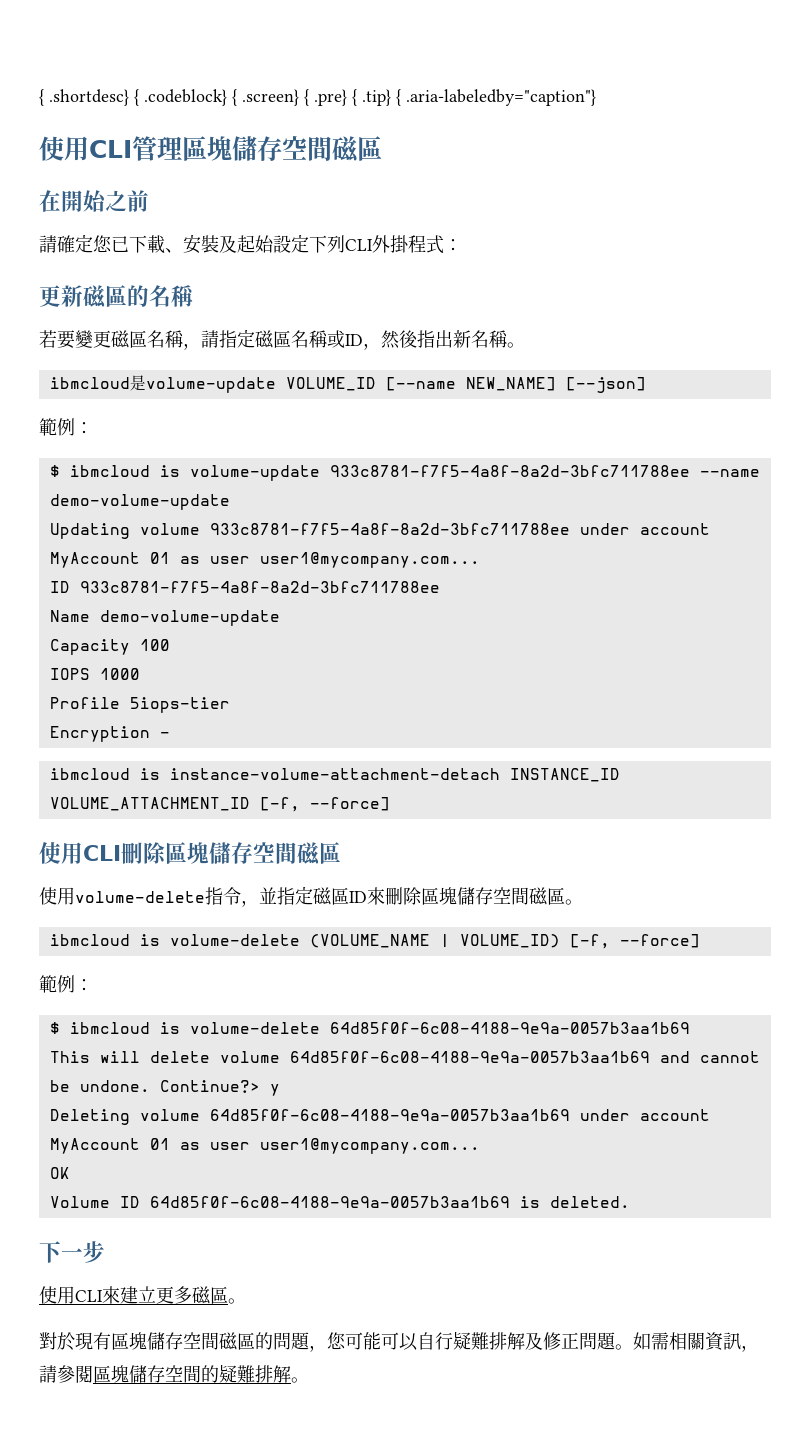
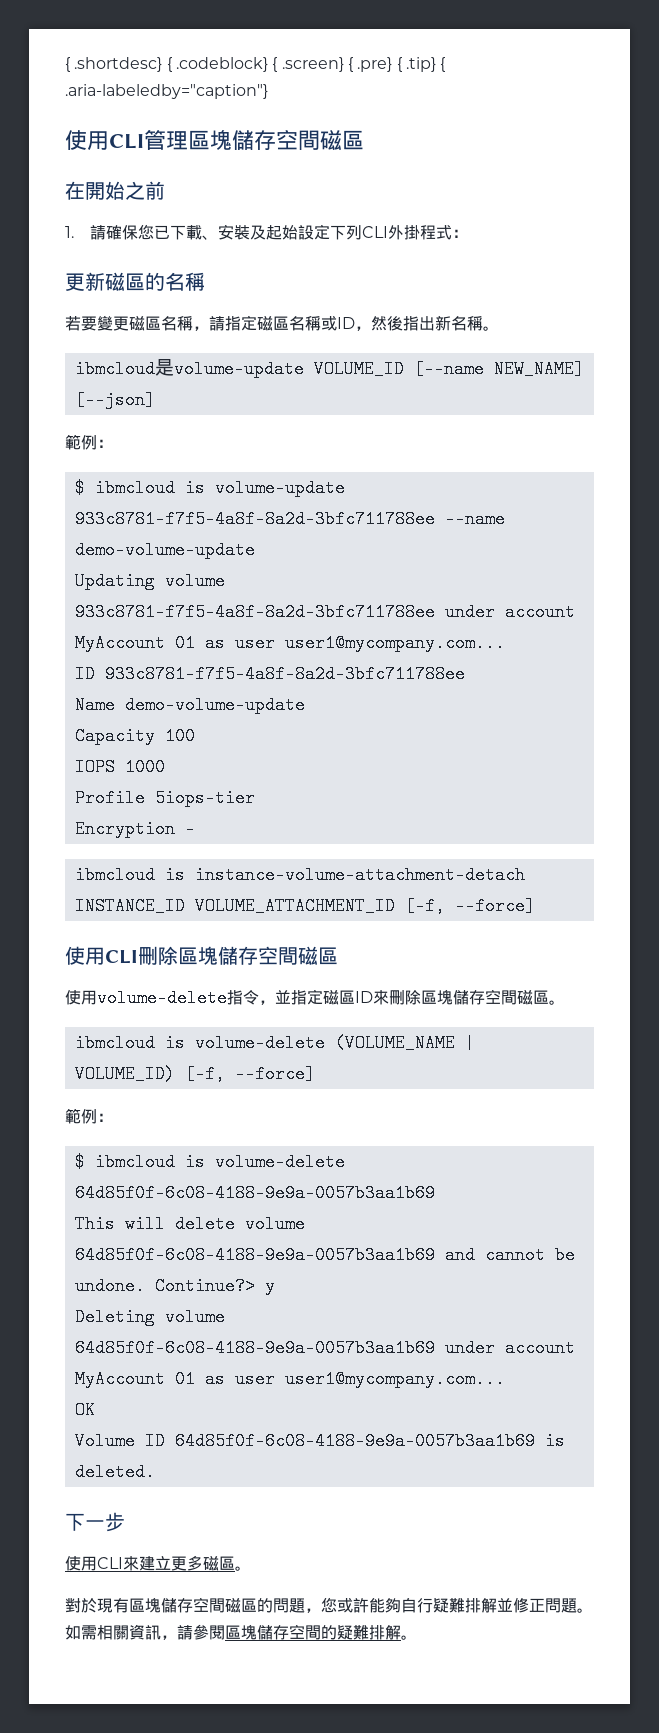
- 請確定您已下載、安裝及起始設定下列CLI外掛程式：
+ 1.請確保您已下載、安裝及起始設定下列CLI外掛程式：
- 對於現有區塊儲存空間磁區的問題，您可能可以自行疑難排解及修正問題。
+ 對於現有區塊儲存空間磁區的問題，您或許能夠自行疑難排解並修正問題。

